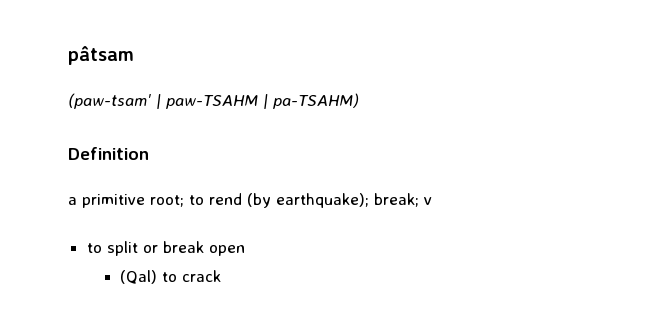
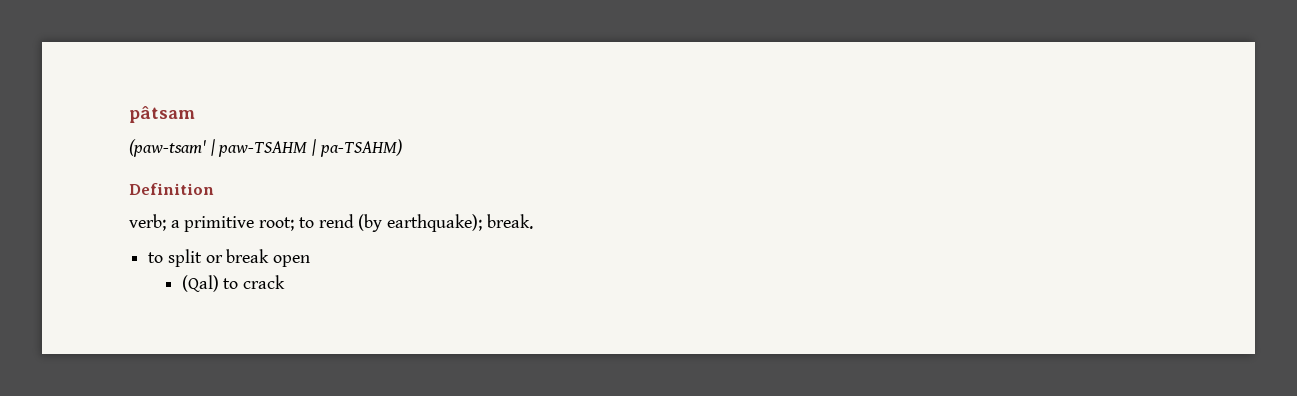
- a primitive root; to rend (by earthquake); break; v
+ verb; a primitive root; to rend (by earthquake); break.

